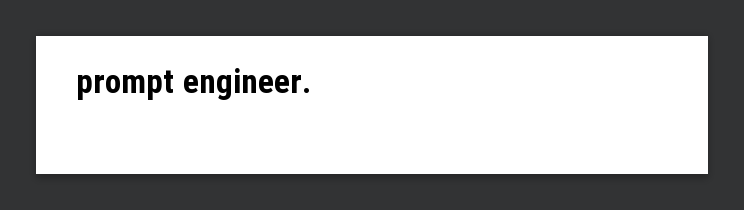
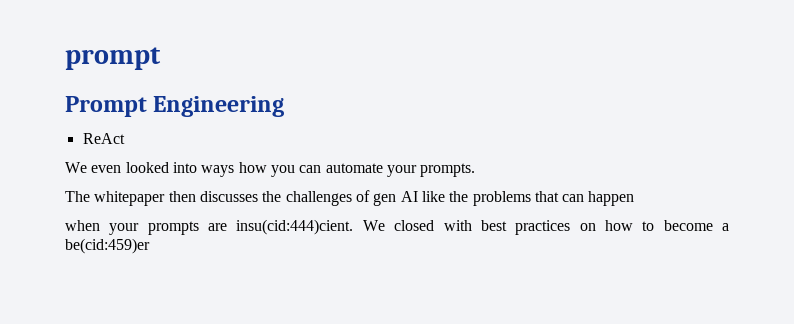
- prompt engineer.
+ prompt
+ Prompt Engineering
+ ReAct
+ We even looked into ways how you can automate your prompts.
+ The whitepaper then discusses the challenges of gen AI like the problems that can happen
+ when your prompts are insu(cid:444)cient. We closed with best practices on how to become a be(cid:459)er

